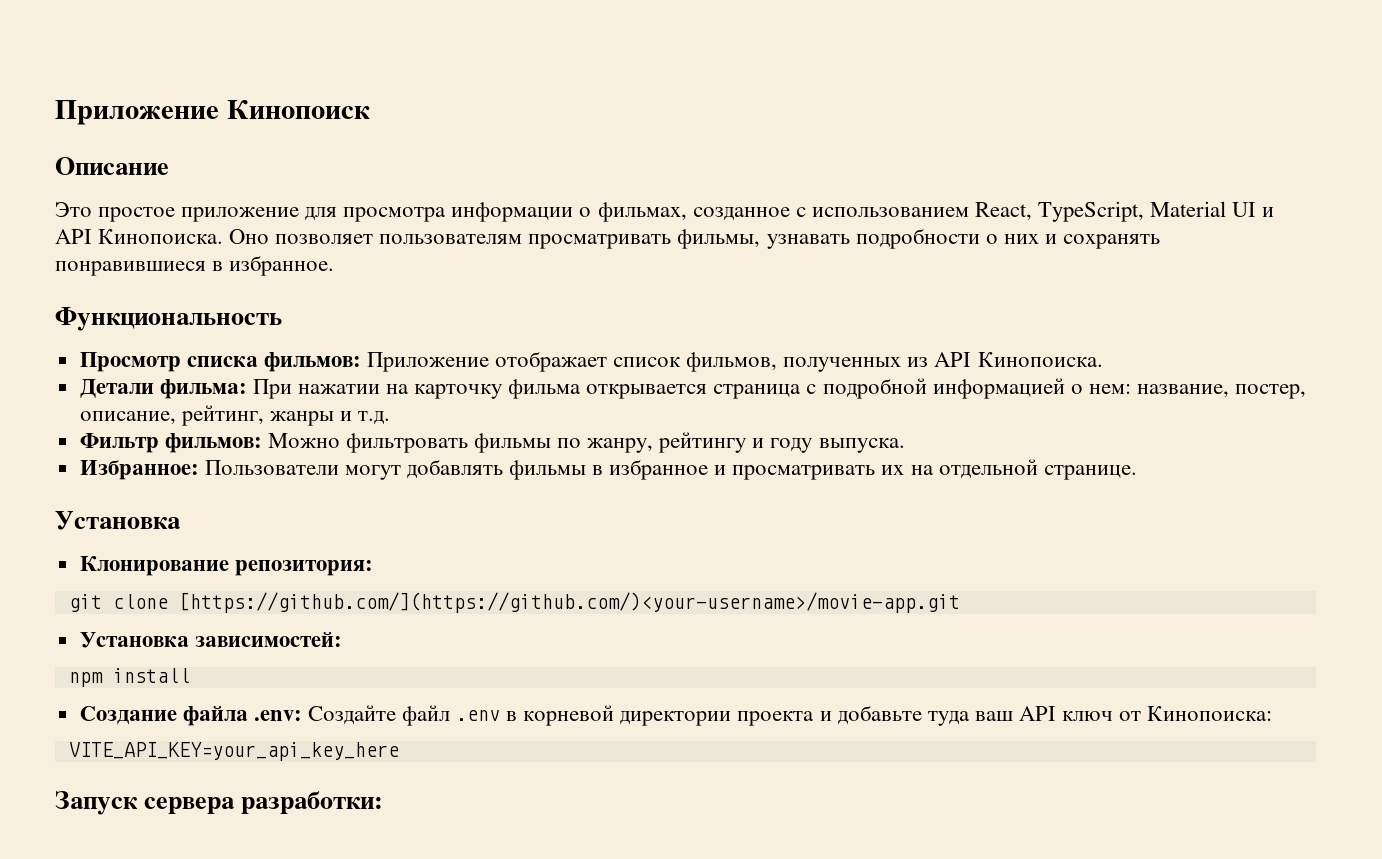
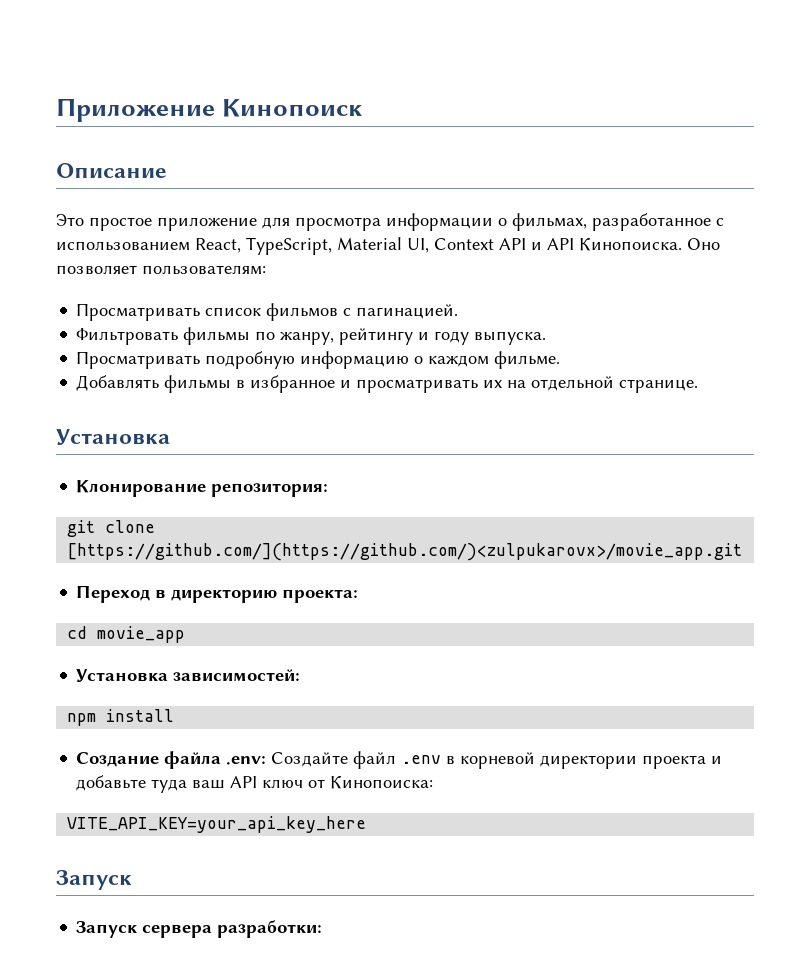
- Это простое приложение для просмотра информации о фильмах, созданное с использованием React, TypeScript, Material UI и API Кинопоиска.
+ Это простое приложение для просмотра информации о фильмах, разработанное с использованием React, TypeScript, Material UI, Context API и API Кинопоиска.
- Оно позволяет пользователям просматривать фильмы, узнавать подробности о них и сохранять понравившиеся в избранное.
- Функциональность
- Просмотр списка фильмов: Приложение отображает список фильмов, полученных из API Кинопоиска.
- Детали фильма: При нажатии на карточку фильма открывается страница с подробной информацией о нем: название, постер, описание, рейтинг, жанры и т.д.
- Фильтр фильмов: Можно фильтровать фильмы по жанру, рейтингу и году выпуска.
+ Оно позволяет пользователям:
+ Просматривать список фильмов с пагинацией.
+ Фильтровать фильмы по жанру, рейтингу и году выпуска.
- Избранное: Пользователи могут добавлять фильмы в избранное и просматривать их на отдельной странице.
+ Просматривать подробную информацию о каждом фильме.
+ Добавлять фильмы в избранное и просматривать их на отдельной странице.
- git clone [https://github.com/](https://github.com/)<your-username>/movie-app.git
+ git clone [https://github.com/](https://github.com/)<zulpukarovx>/movie_app.git
+ Переход в директорию проекта:
+ cd movie_app
  VITE_API_KEY=your_api_key_here
+ Запуск

